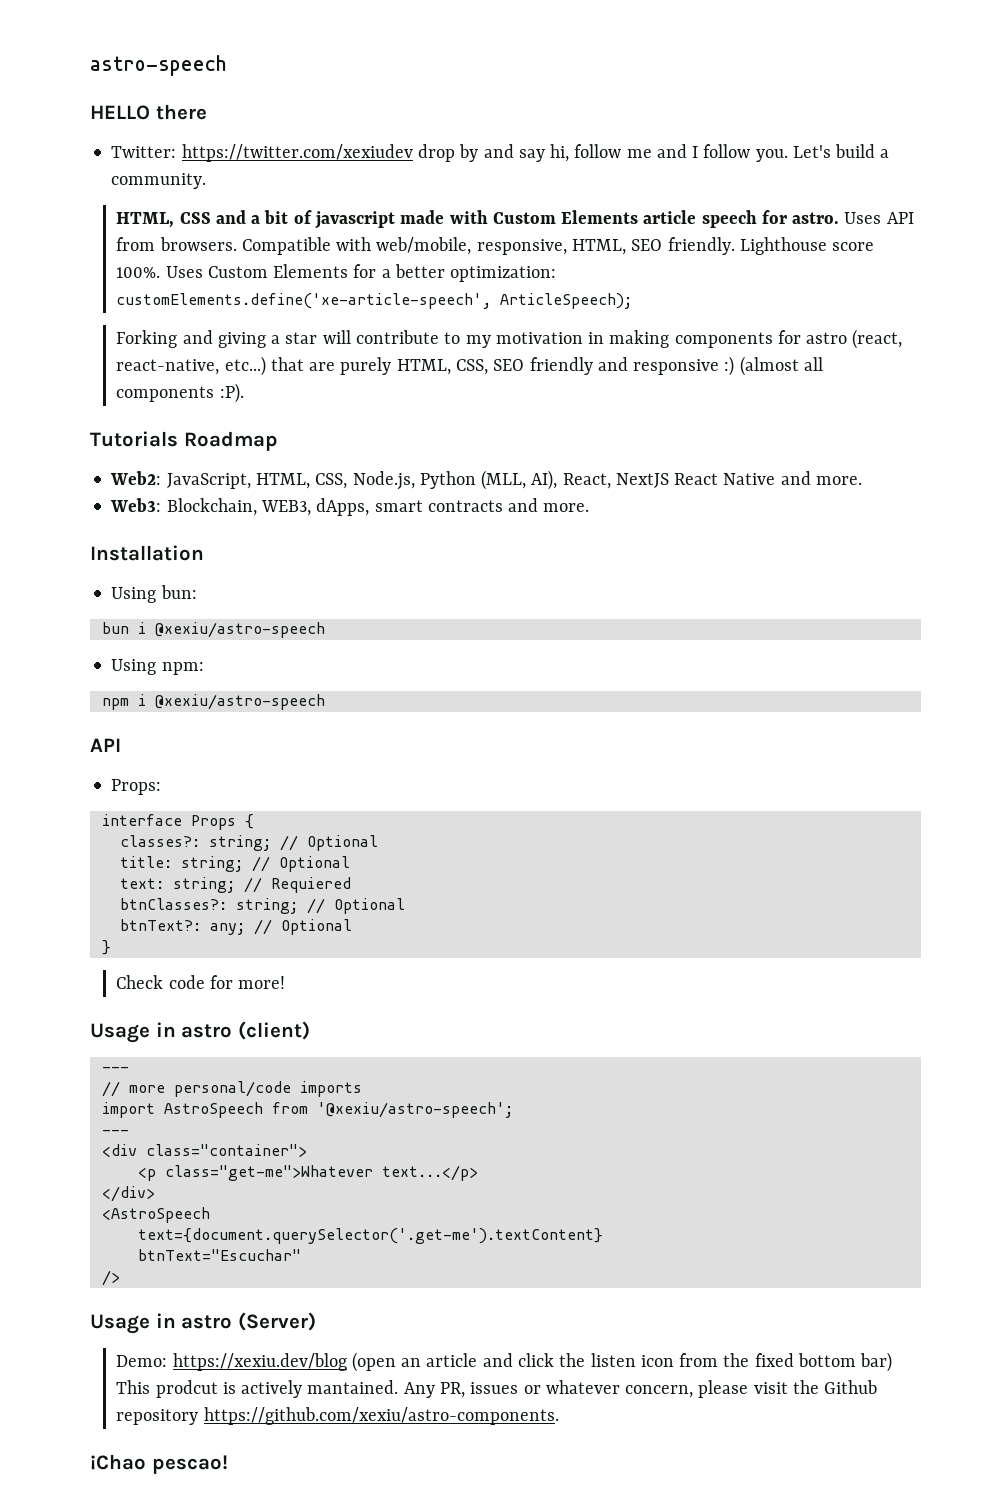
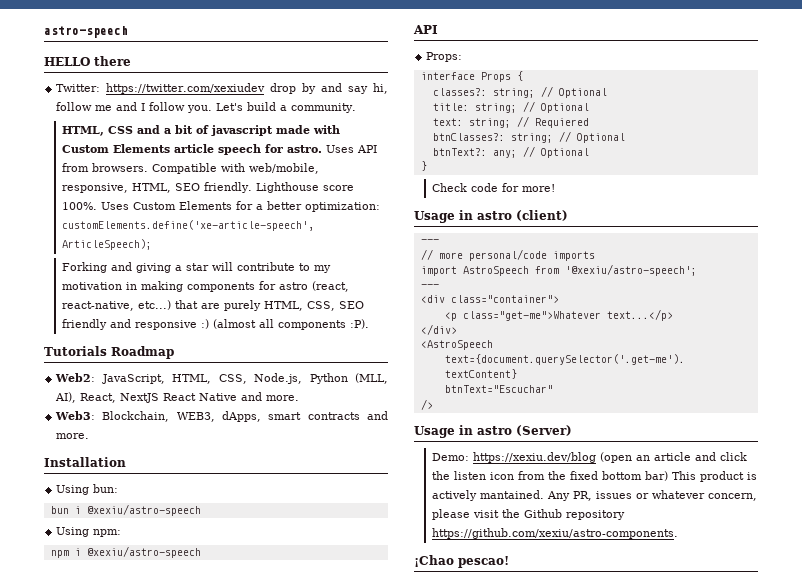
- Demo: https://xexiu.dev/blog (open an article and click the listen icon from the fixed bottom bar) This prodcut is actively mantained.
+ Demo: https://xexiu.dev/blog (open an article and click the listen icon from the fixed bottom bar) This product is actively mantained.

